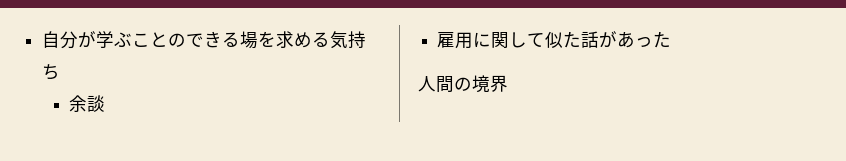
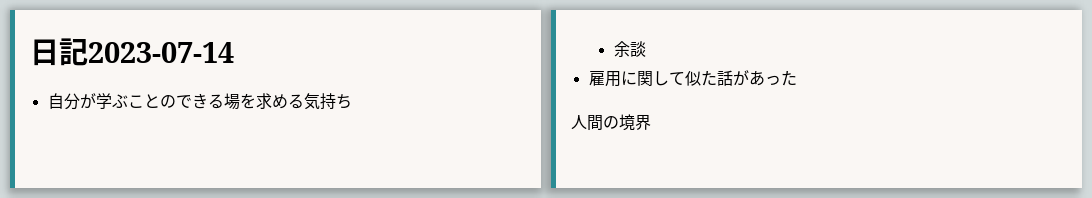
+ 日記2023-07-14

